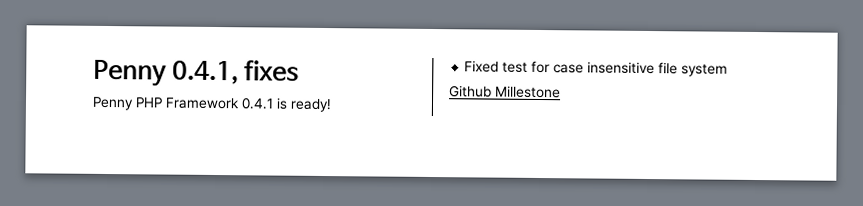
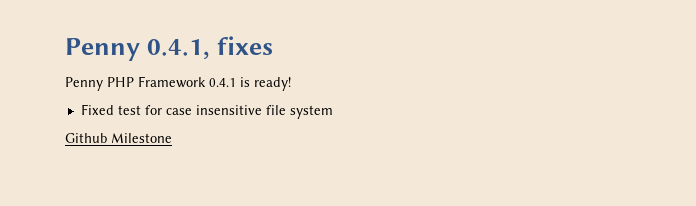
- Github Millestone
+ Github Milestone

